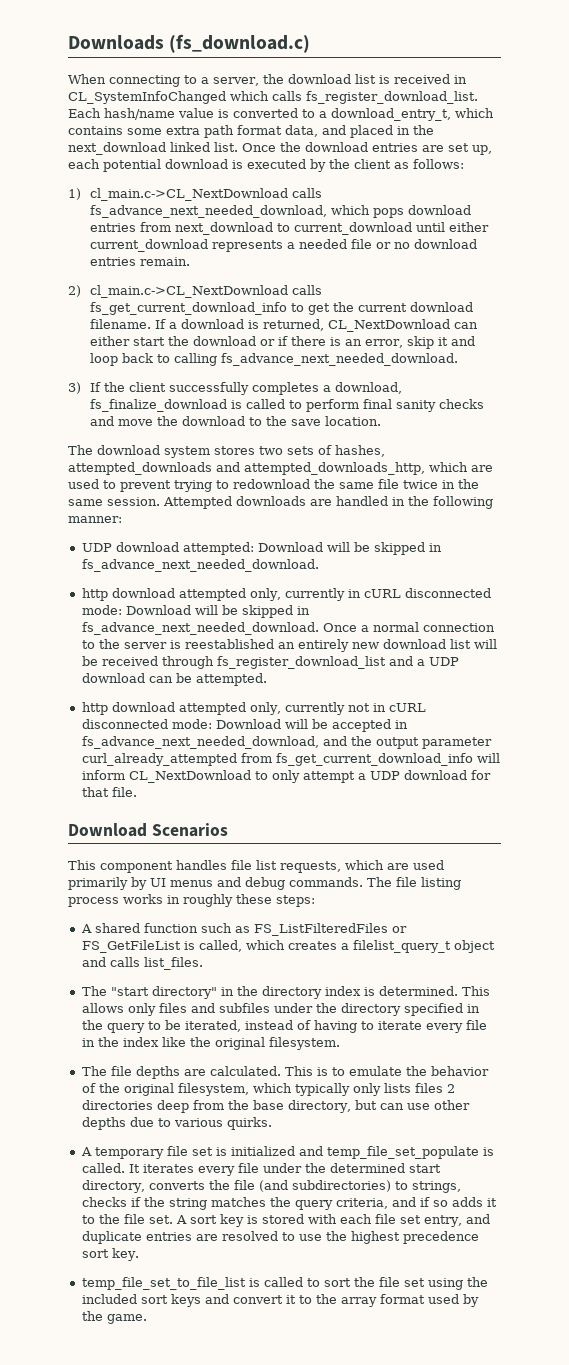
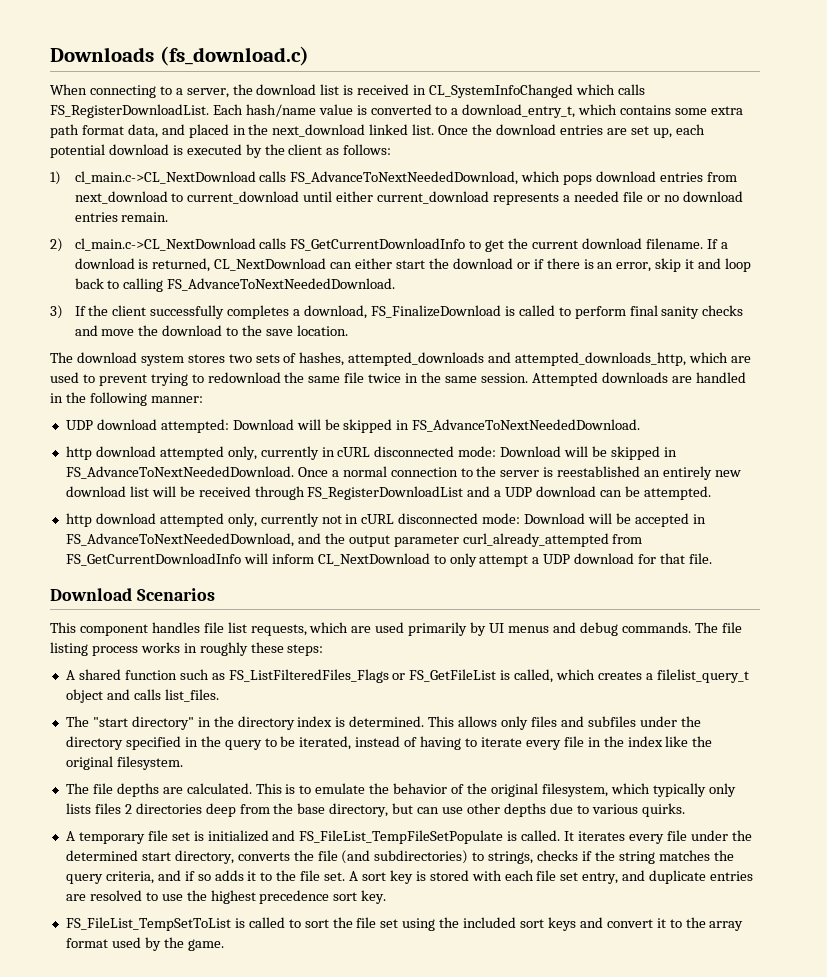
- When connecting to a server, the download list is received in CL_SystemInfoChanged which calls fs_register_download_list.
+ When connecting to a server, the download list is received in CL_SystemInfoChanged which calls FS_RegisterDownloadList.
- 1) cl_main.c->CL_NextDownload calls fs_advance_next_needed_download, which pops download entries from next_download to current_download until either current_download represents a needed file or no download entries remain.
+ 1) cl_main.c->CL_NextDownload calls FS_AdvanceToNextNeededDownload, which pops download entries from next_download to current_download until either current_download represents a needed file or no download entries remain.
- 2) cl_main.c->CL_NextDownload calls fs_get_current_download_info to get the current download filename.
+ 2) cl_main.c->CL_NextDownload calls FS_GetCurrentDownloadInfo to get the current download filename.
- If a download is returned, CL_NextDownload can either start the download or if there is an error, skip it and loop back to calling fs_advance_next_needed_download.
+ If a download is returned, CL_NextDownload can either start the download or if there is an error, skip it and loop back to calling FS_AdvanceToNextNeededDownload.
- 3) If the client successfully completes a download, fs_finalize_download is called to perform final sanity checks and move the download to the save location.
+ 3) If the client successfully completes a download, FS_FinalizeDownload is called to perform final sanity checks and move the download to the save location.
- UDP download attempted: Download will be skipped in fs_advance_next_needed_download.
+ UDP download attempted: Download will be skipped in FS_AdvanceToNextNeededDownload.
- http download attempted only, currently in cURL disconnected mode: Download will be skipped in fs_advance_next_needed_download.
+ http download attempted only, currently in cURL disconnected mode: Download will be skipped in FS_AdvanceToNextNeededDownload.
- Once a normal connection to the server is reestablished an entirely new download list will be received through fs_register_download_list and a UDP download can be attempted.
+ Once a normal connection to the server is reestablished an entirely new download list will be received through FS_RegisterDownloadList and a UDP download can be attempted.
- http download attempted only, currently not in cURL disconnected mode: Download will be accepted in fs_advance_next_needed_download, and the output parameter curl_already_attempted from fs_get_current_download_info will inform CL_NextDownload to only attempt a UDP download for that file.
+ http download attempted only, currently not in cURL disconnected mode: Download will be accepted in FS_AdvanceToNextNeededDownload, and the output parameter curl_already_attempted from FS_GetCurrentDownloadInfo will inform CL_NextDownload to only attempt a UDP download for that file.
- A shared function such as FS_ListFilteredFiles or FS_GetFileList is called, which creates a filelist_query_t object and calls list_files.
+ A shared function such as FS_ListFilteredFiles_Flags or FS_GetFileList is called, which creates a filelist_query_t object and calls list_files.
- A temporary file set is initialized and temp_file_set_populate is called.
+ A temporary file set is initialized and FS_FileList_TempFileSetPopulate is called.
- temp_file_set_to_file_list is called to sort the file set using the included sort keys and convert it to the array format used by the game.
+ FS_FileList_TempSetToList is called to sort the file set using the included sort keys and convert it to the array format used by the game.

